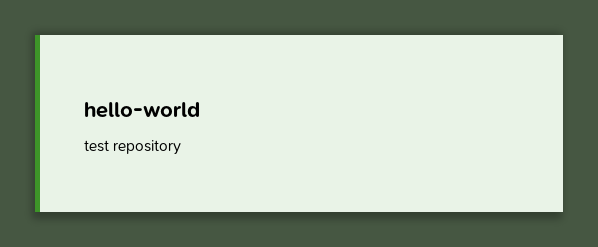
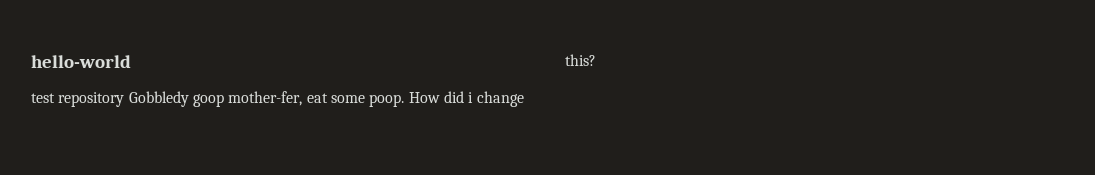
- test repository
+ test repository Gobbledy goop mother-fer, eat some poop. How did i change this?

